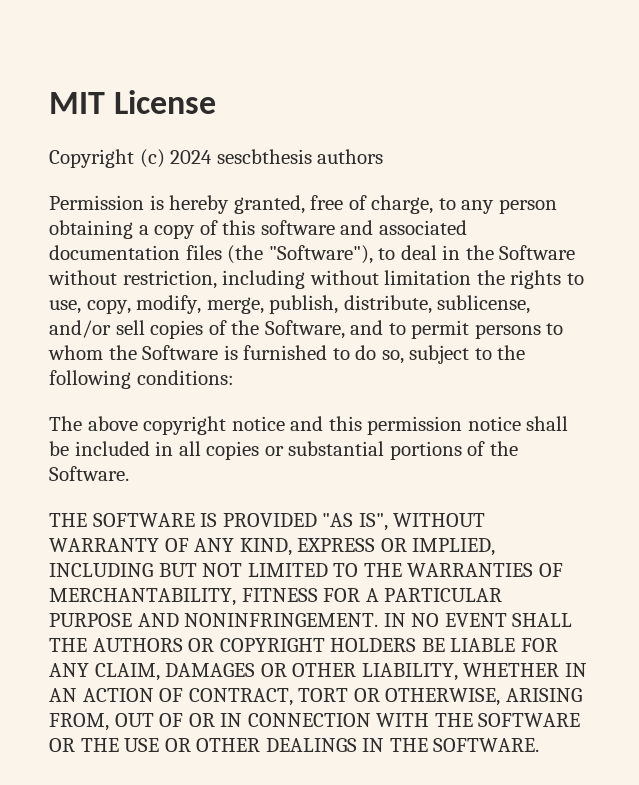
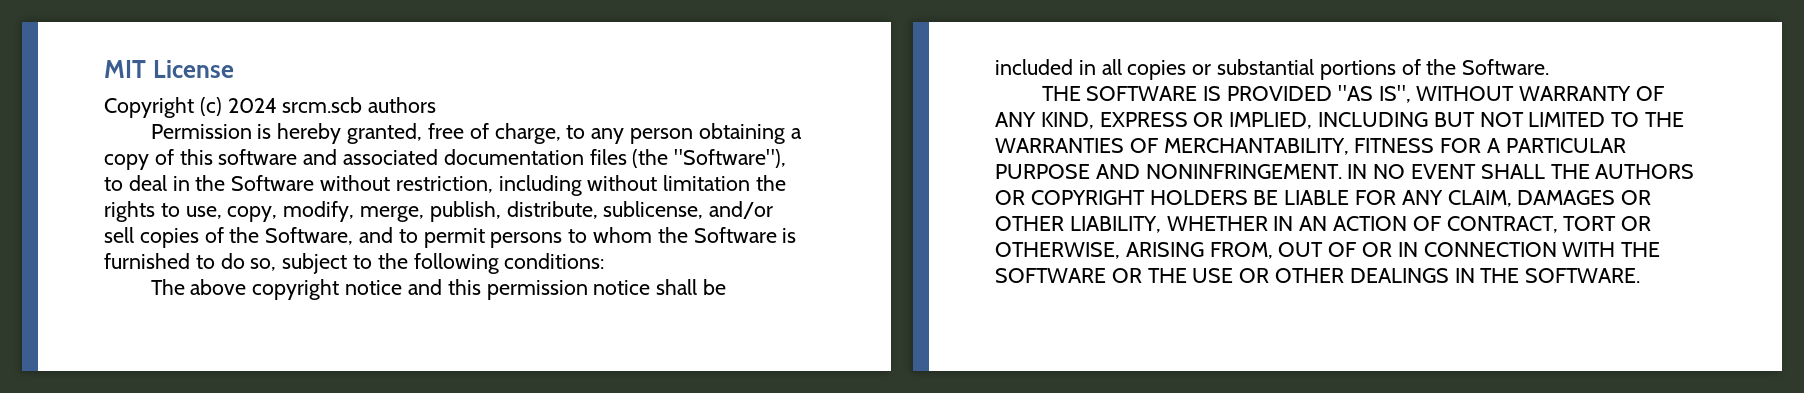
- Copyright (c) 2024 sescbthesis authors
+ Copyright (c) 2024 srcm.scb authors

